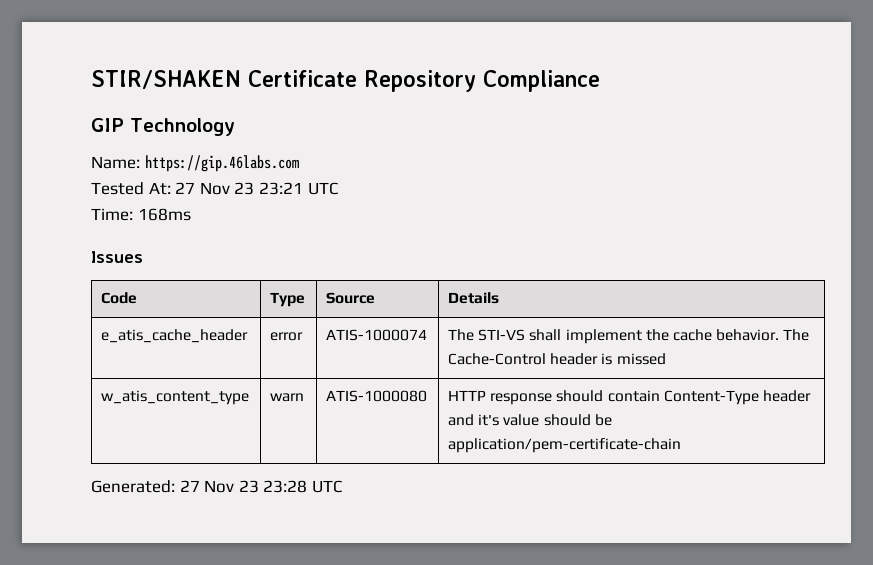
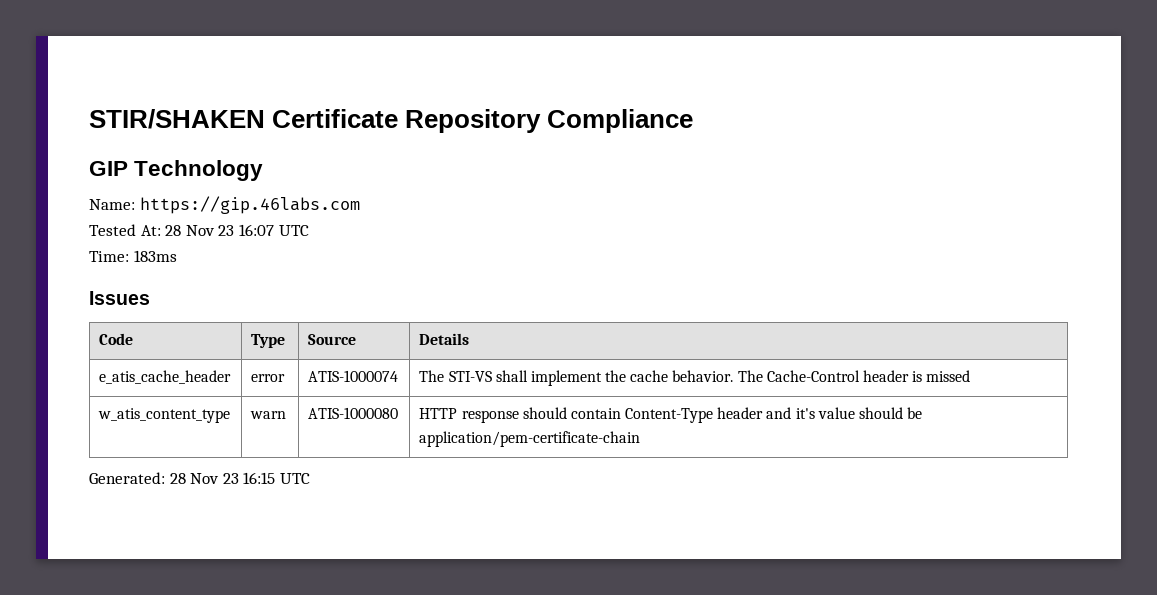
- Tested At: 27 Nov 23 23:21 UTC
+ Tested At: 28 Nov 23 16:07 UTC
- Time: 168ms
+ Time: 183ms
- Generated: 27 Nov 23 23:28 UTC
+ Generated: 28 Nov 23 16:15 UTC

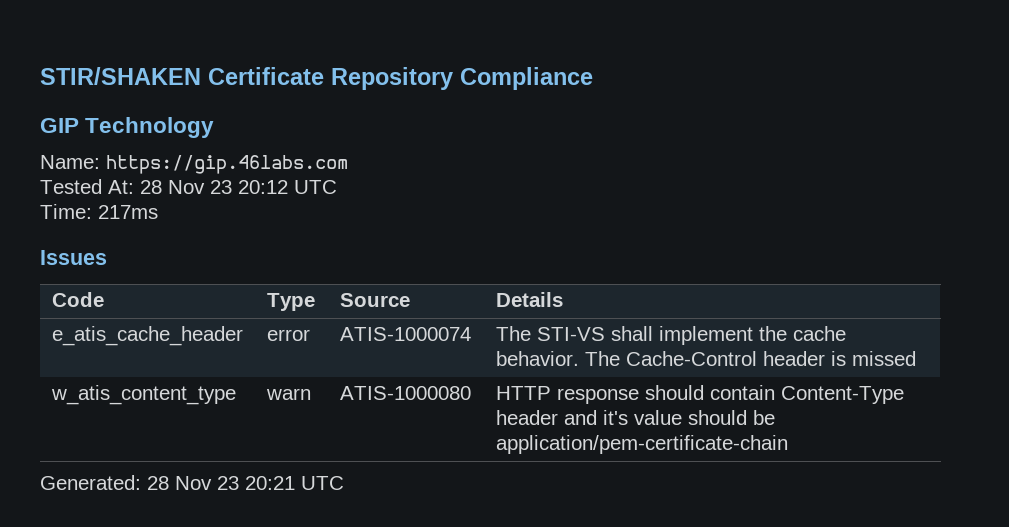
- Tested At: 28 Nov 23 16:07 UTC
+ Tested At: 28 Nov 23 20:12 UTC
- Time: 183ms
+ Time: 217ms
- Generated: 28 Nov 23 16:15 UTC
+ Generated: 28 Nov 23 20:21 UTC

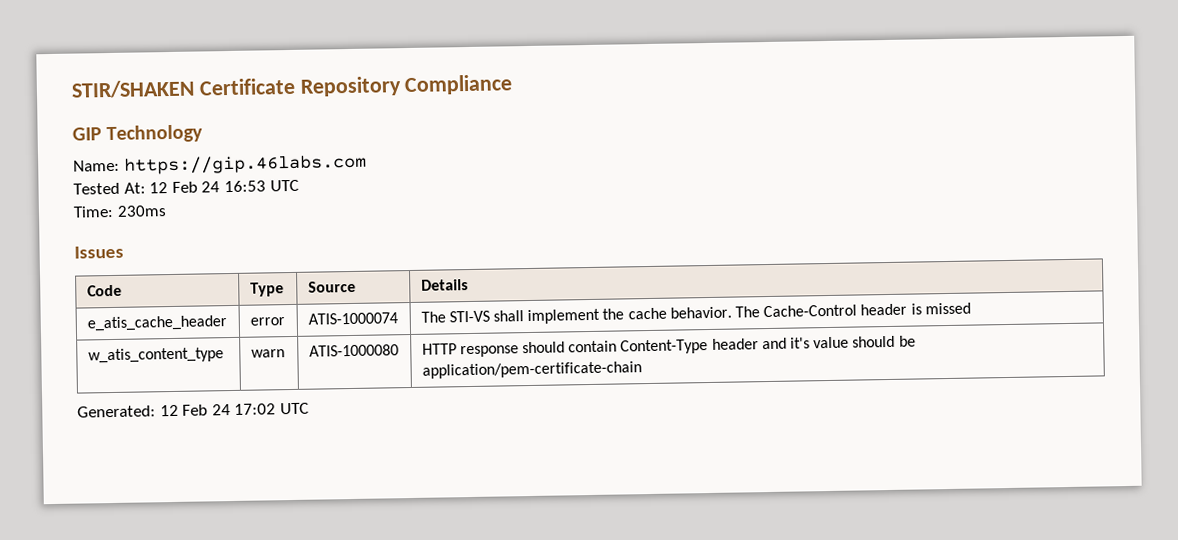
- Tested At: 28 Nov 23 20:12 UTC
+ Tested At: 12 Feb 24 16:53 UTC
- Time: 217ms
+ Time: 230ms
- Generated: 28 Nov 23 20:21 UTC
+ Generated: 12 Feb 24 17:02 UTC

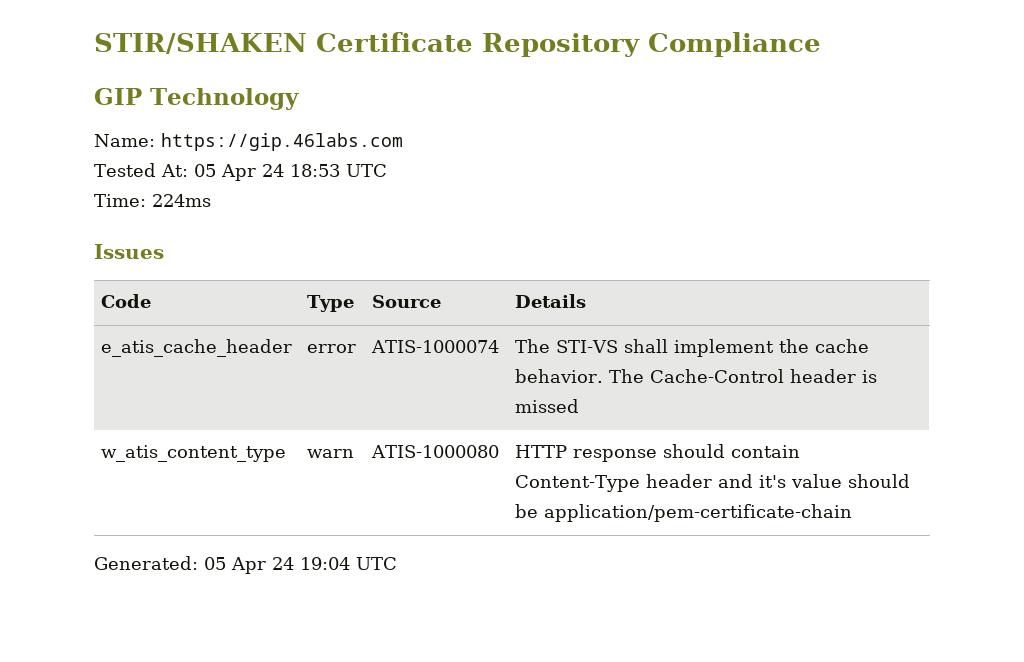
- Tested At: 12 Feb 24 16:53 UTC
+ Tested At: 05 Apr 24 18:53 UTC
- Time: 230ms
+ Time: 224ms
- Generated: 12 Feb 24 17:02 UTC
+ Generated: 05 Apr 24 19:04 UTC

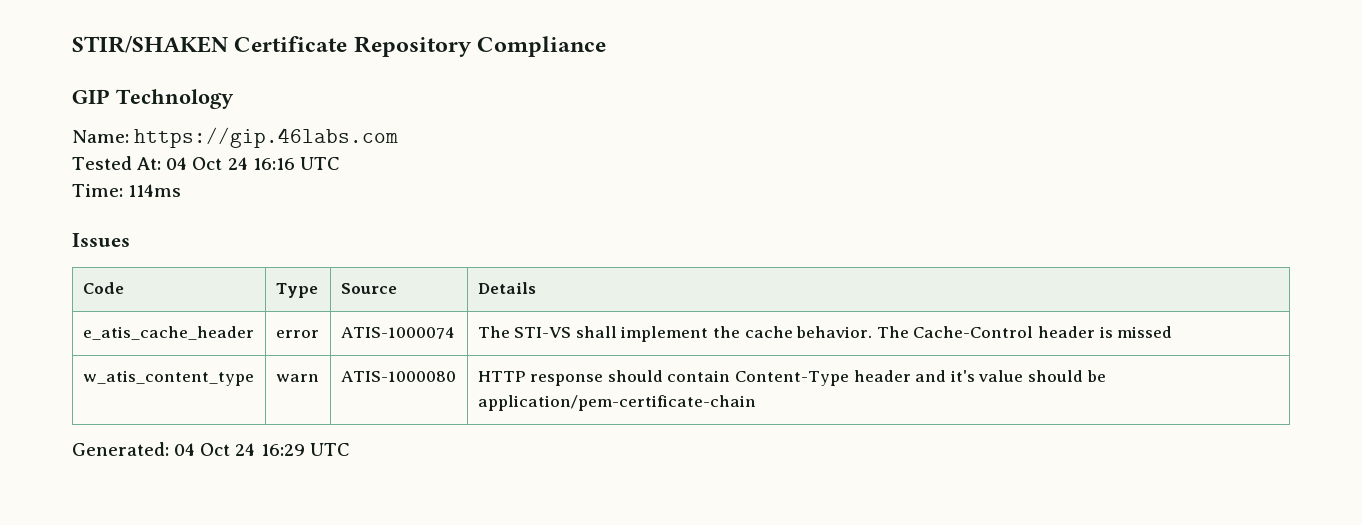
- Tested At: 05 Apr 24 18:53 UTC
+ Tested At: 04 Oct 24 16:16 UTC
- Time: 224ms
+ Time: 114ms
- Generated: 05 Apr 24 19:04 UTC
+ Generated: 04 Oct 24 16:29 UTC

